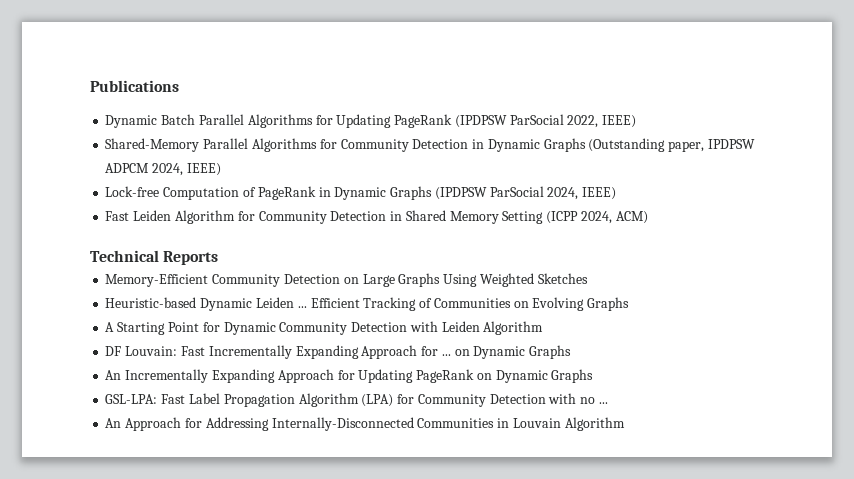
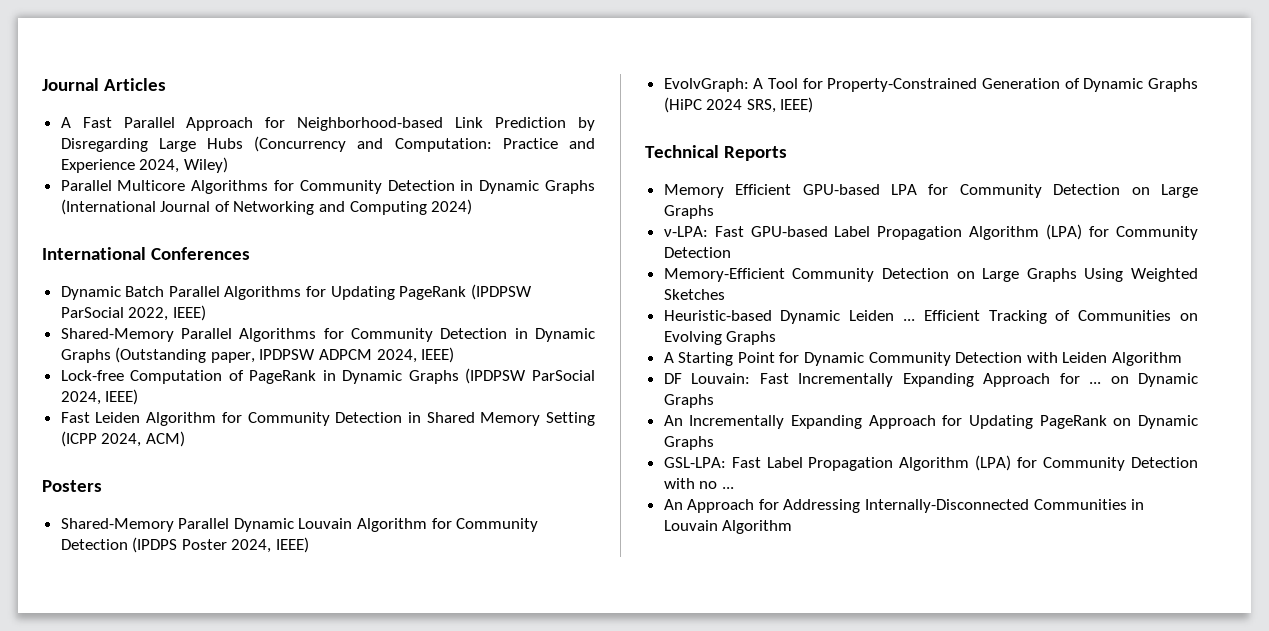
- Publications
+ Journal Articles
+ A Fast Parallel Approach for Neighborhood-based Link Prediction by Disregarding Large Hubs (Concurrency and Computation: Practice and Experience 2024, Wiley)
+ Parallel Multicore Algorithms for Community Detection in Dynamic Graphs (International Journal of Networking and Computing 2024)
+ International Conferences
+ Posters
+ Shared-Memory Parallel Dynamic Louvain Algorithm for Community Detection (IPDPS Poster 2024, IEEE)
+ EvolvGraph: A Tool for Property-Constrained Generation of Dynamic Graphs (HiPC 2024 SRS, IEEE)
  Technical Reports
+ Memory Efficient GPU-based LPA for Community Detection on Large Graphs
+ ν-LPA: Fast GPU-based Label Propagation Algorithm (LPA) for Community Detection

